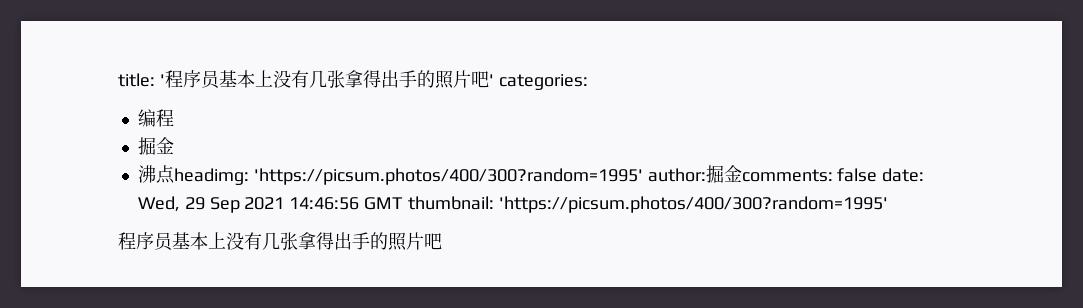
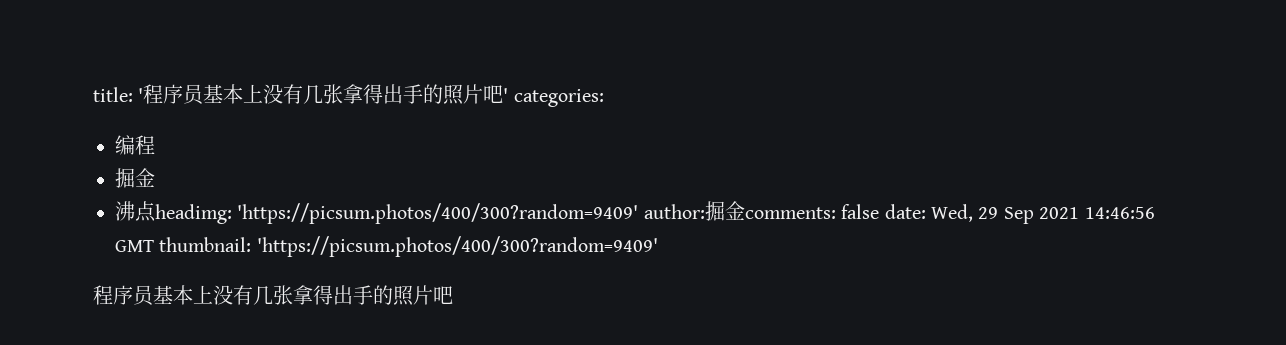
- 沸点headimg: 'https://picsum.photos/400/300?random=1995' author:掘金comments: false date: Wed, 29 Sep 2021 14:46:56 GMT thumbnail: 'https://picsum.photos/400/300?random=1995'
+ 沸点headimg: 'https://picsum.photos/400/300?random=9409' author:掘金comments: false date: Wed, 29 Sep 2021 14:46:56 GMT thumbnail: 'https://picsum.photos/400/300?random=9409'

